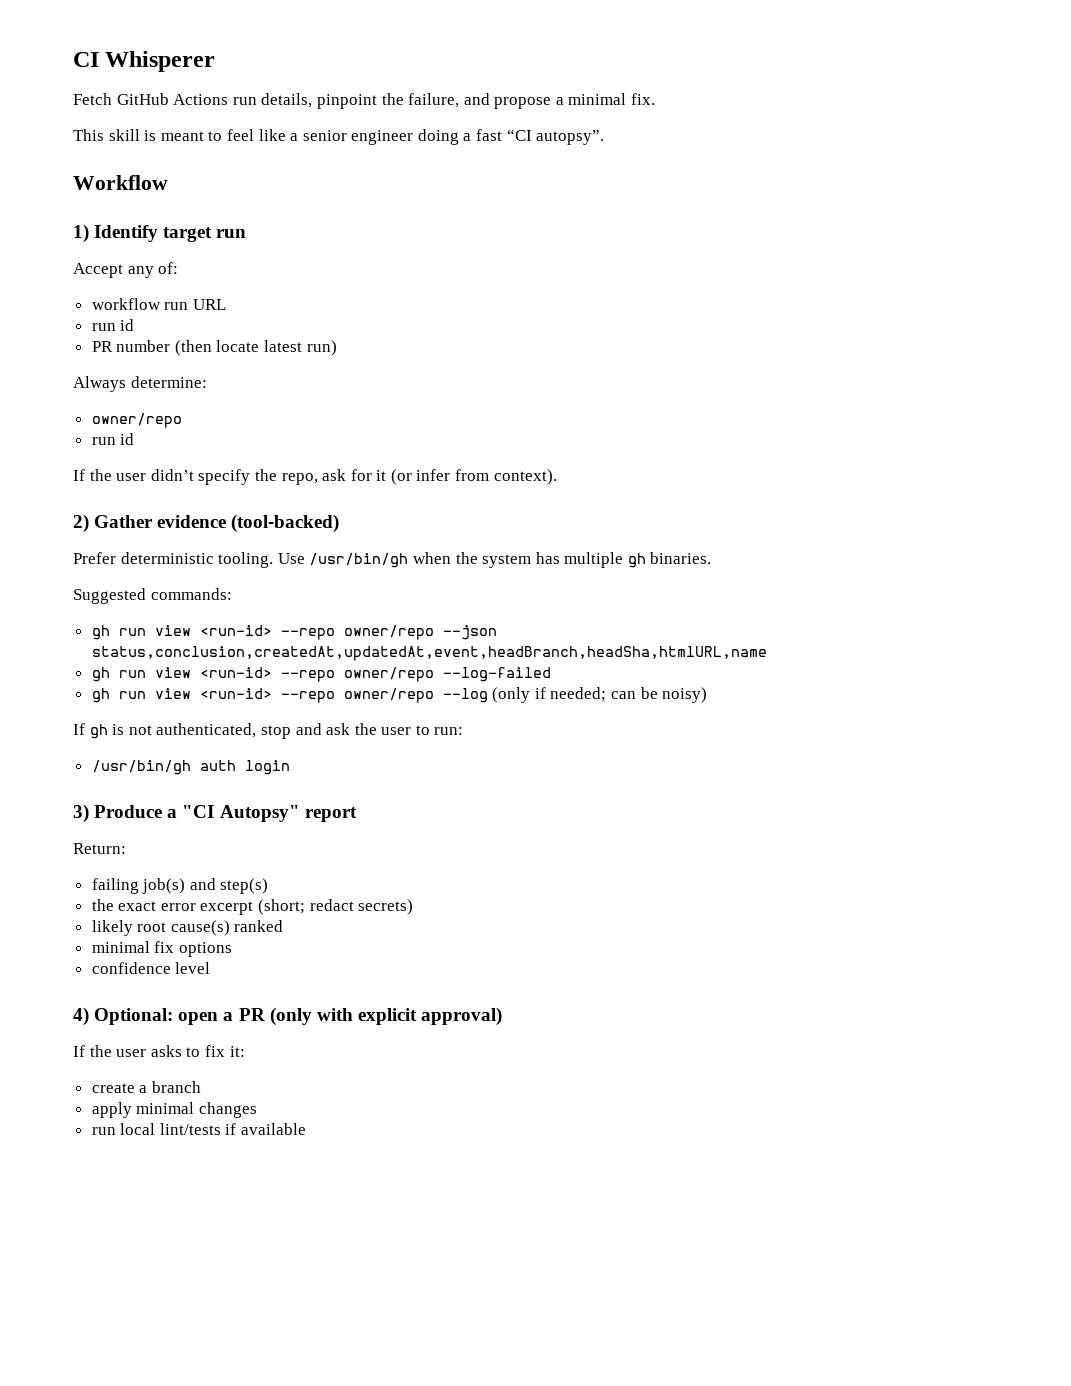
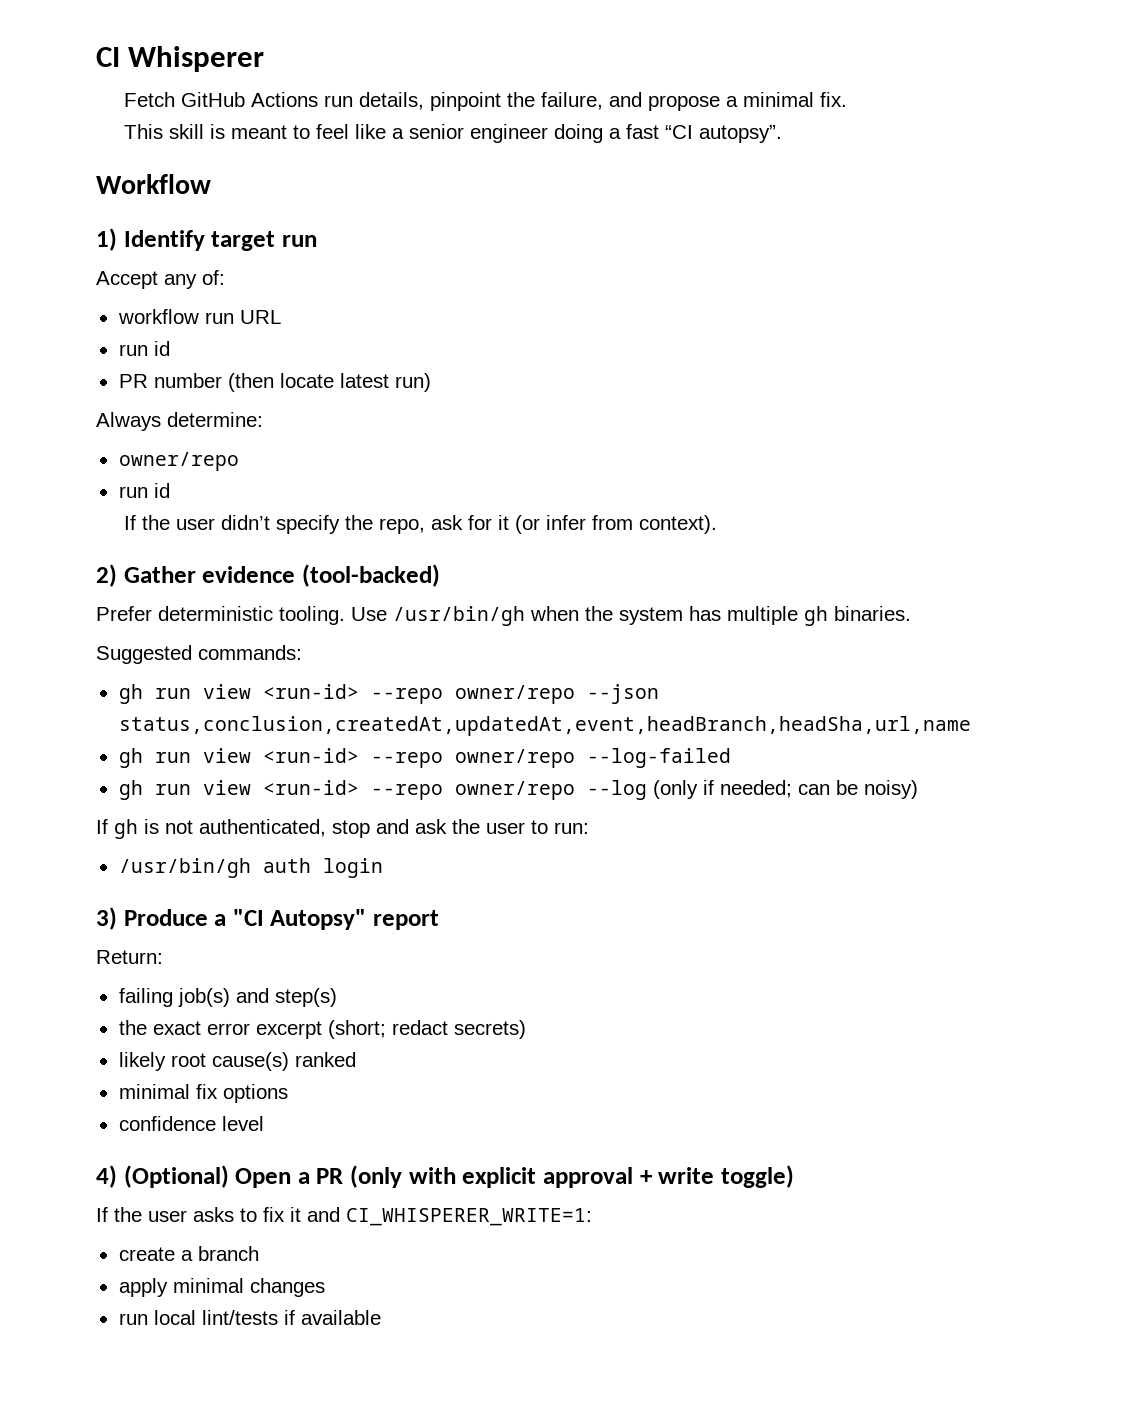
- gh run view <run-id> --repo owner/repo --json status,conclusion,createdAt,updatedAt,event,headBranch,headSha,htmlURL,name
+ gh run view <run-id> --repo owner/repo --json status,conclusion,createdAt,updatedAt,event,headBranch,headSha,url,name
- 4) Optional: open a PR (only with explicit approval)
+ 4) (Optional) Open a PR (only with explicit approval + write toggle)
- If the user asks to fix it:
+ If the user asks to fix it and CI_WHISPERER_WRITE=1:

